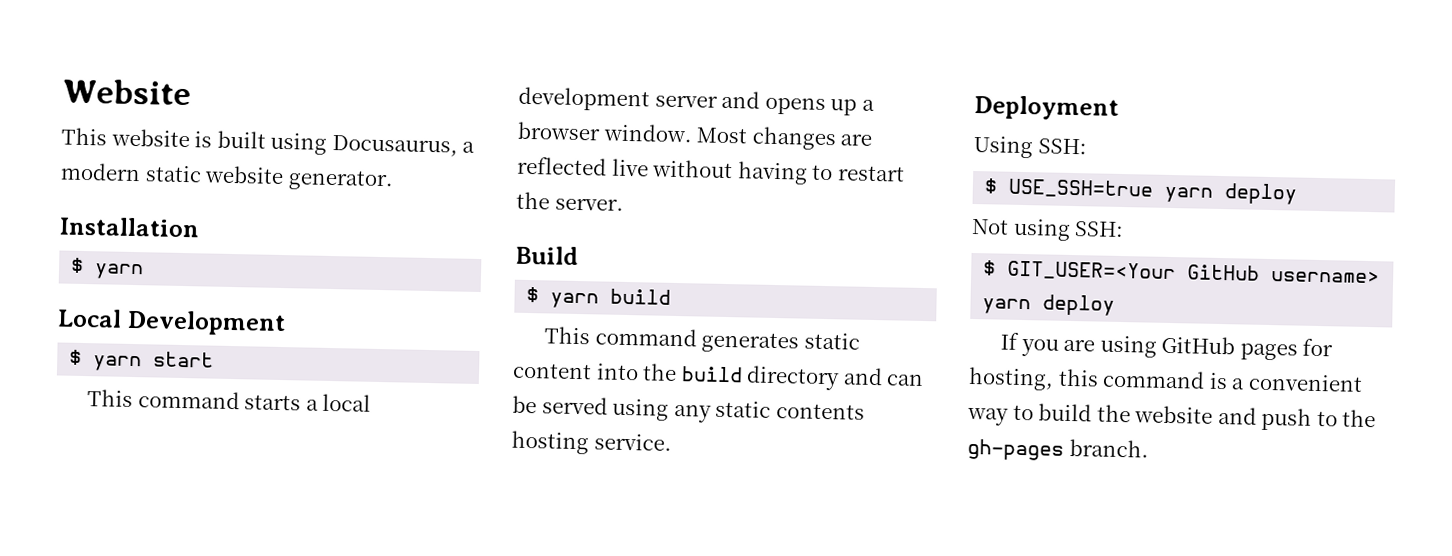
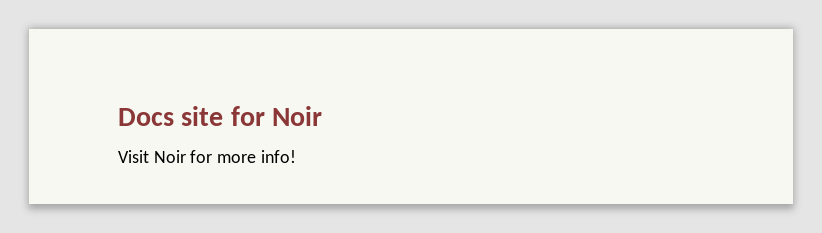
- Website
- This website is built using Docusaurus, a modern static website generator.
- Installation
- $ yarn
- Local Development
- $ yarn start
- This command starts a local development server and opens up a browser window. Most changes are reflected live without having to restart the server.
- Build
- $ yarn build
- This command generates static content into the build directory and can be served using any static contents hosting service.
- Deployment
- Using SSH:
- $ USE_SSH=true yarn deploy
- Not using SSH:
- $ GIT_USER=<Your GitHub username> yarn deploy
- If you are using GitHub pages for hosting, this command is a convenient way to build the website and push to the gh-pages branch.
+ Docs site for Noir
+ Visit Noir for more info!

